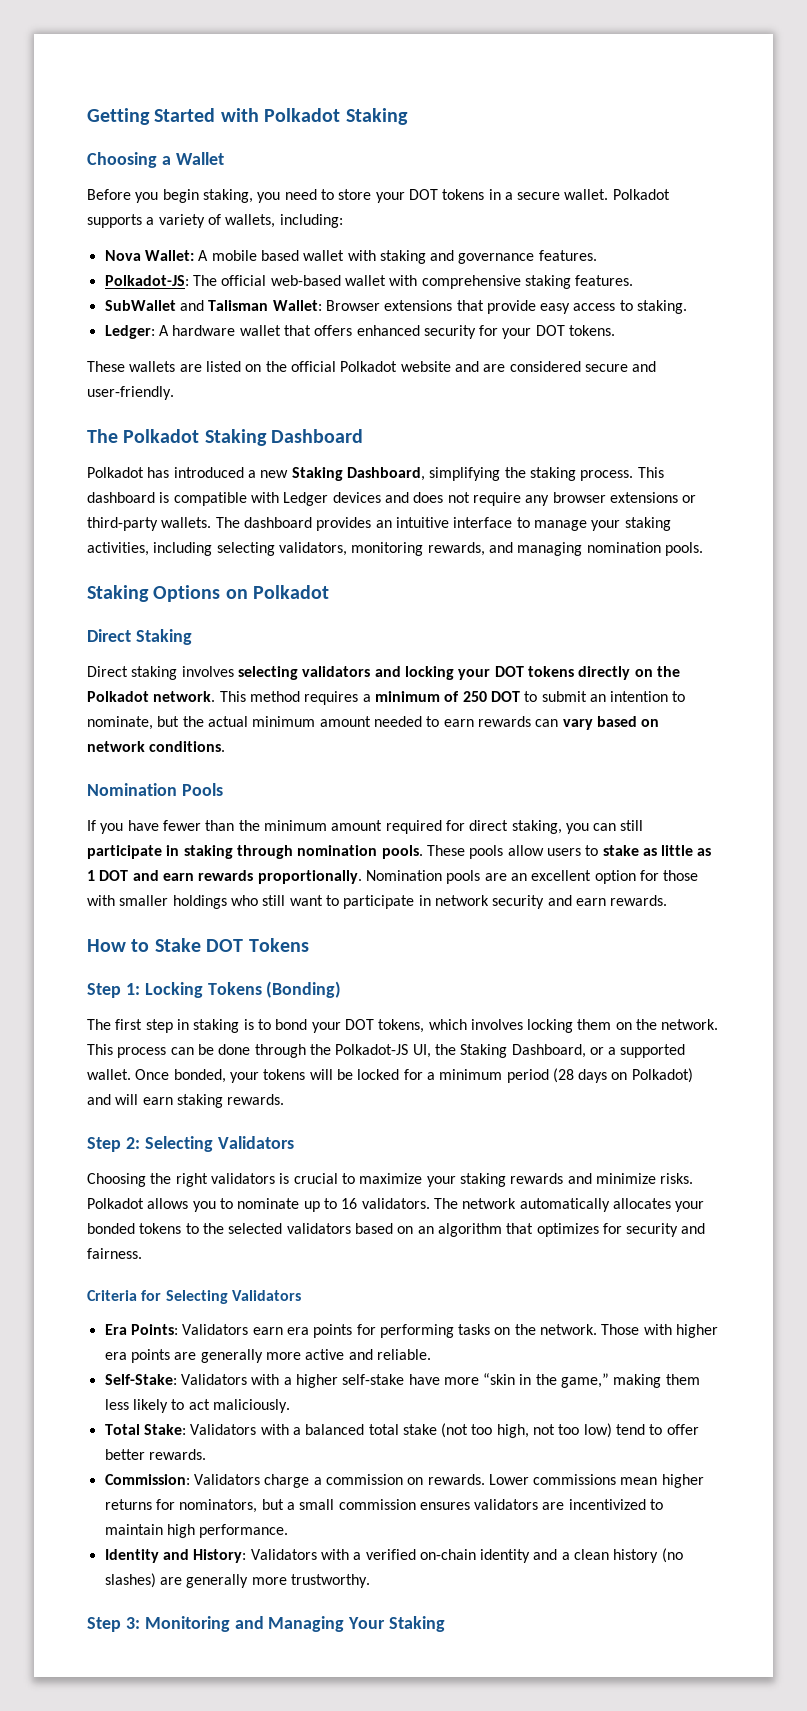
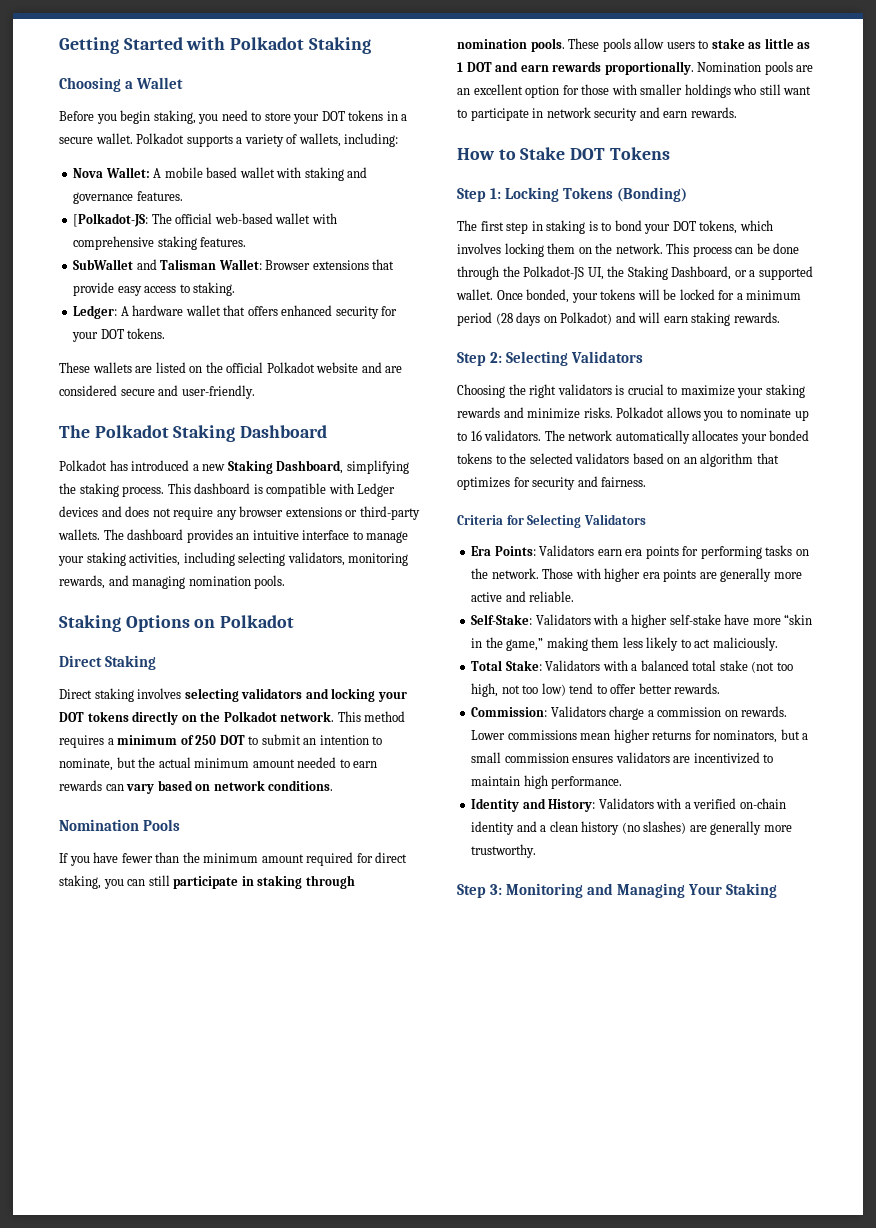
- Polkadot-JS: The official web-based wallet with comprehensive staking features.
+ [Polkadot-JS: The official web-based wallet with comprehensive staking features.

